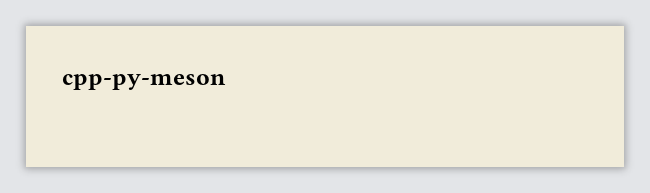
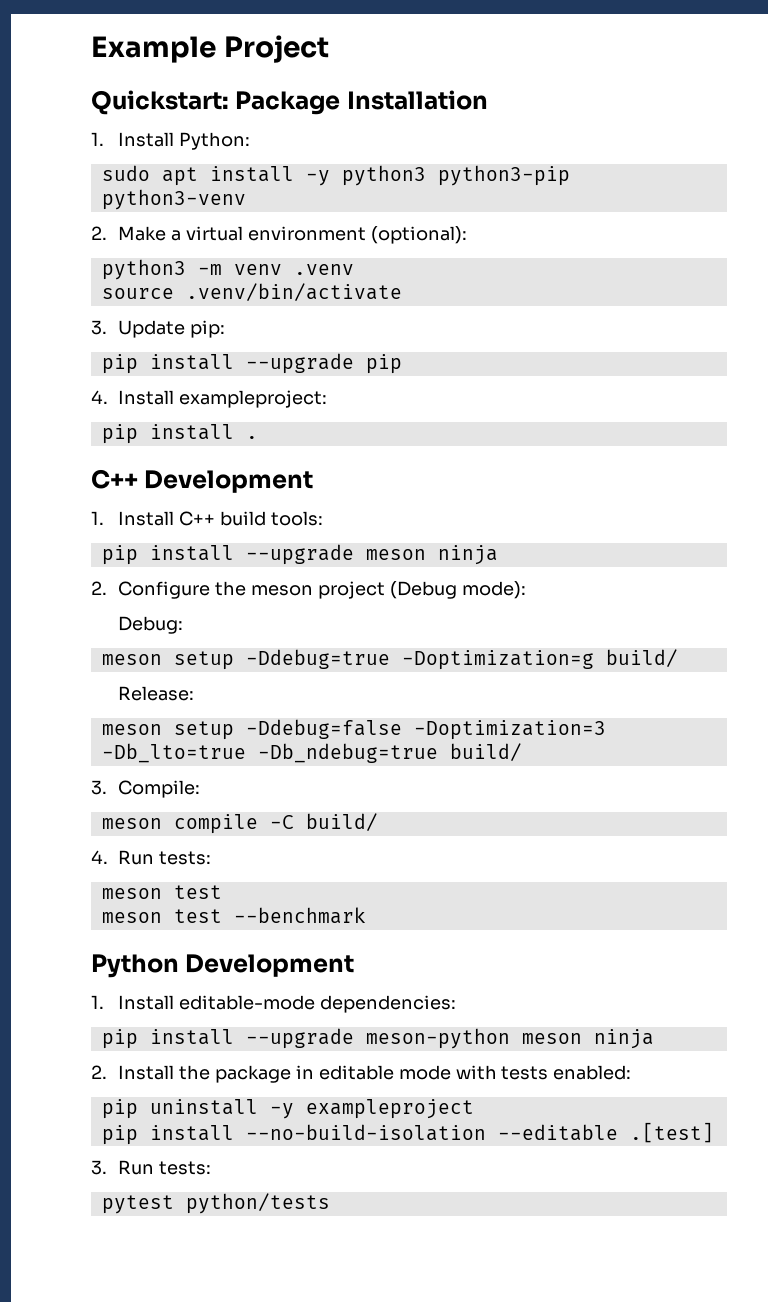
- cpp-py-meson
+ Example Project
+ Quickstart: Package Installation
+ 1. Install Python:
+ sudo apt install -y python3 python3-pip python3-venv
+ 2. Make a virtual environment (optional):
+ python3 -m venv .venv
+ source .venv/bin/activate
+ 3. Update pip:
+ pip install --upgrade pip
+ 4. Install exampleproject:
+ pip install .
+ C++ Development
+ 1. Install C++ build tools:
+ pip install --upgrade meson ninja
+ 2. Configure the meson project (Debug mode):
+ Debug:
+ meson setup -Ddebug=true -Doptimization=g build/
+ Release:
+ meson setup -Ddebug=false -Doptimization=3 -Db_lto=true -Db_ndebug=true build/
+ 3. Compile:
+ meson compile -C build/
+ 4. Run tests:
+ meson test
+ meson test --benchmark
+ Python Development
+ 1. Install editable-mode dependencies:
+ pip install --upgrade meson-python meson ninja
+ 2. Install the package in editable mode with tests enabled:
+ pip uninstall -y exampleproject
+ pip install --no-build-isolation --editable .[test]
+ 3. Run tests:
+ pytest python/tests

